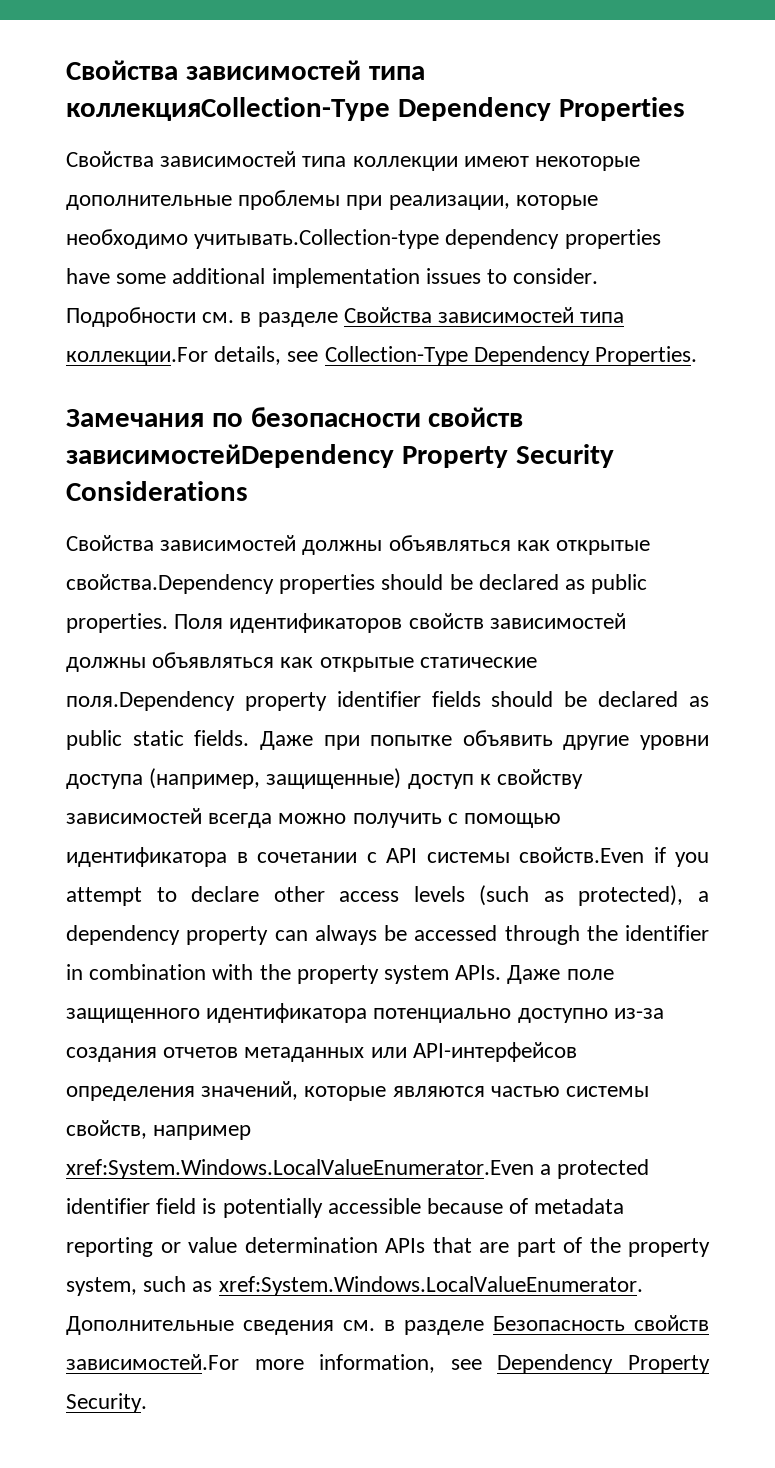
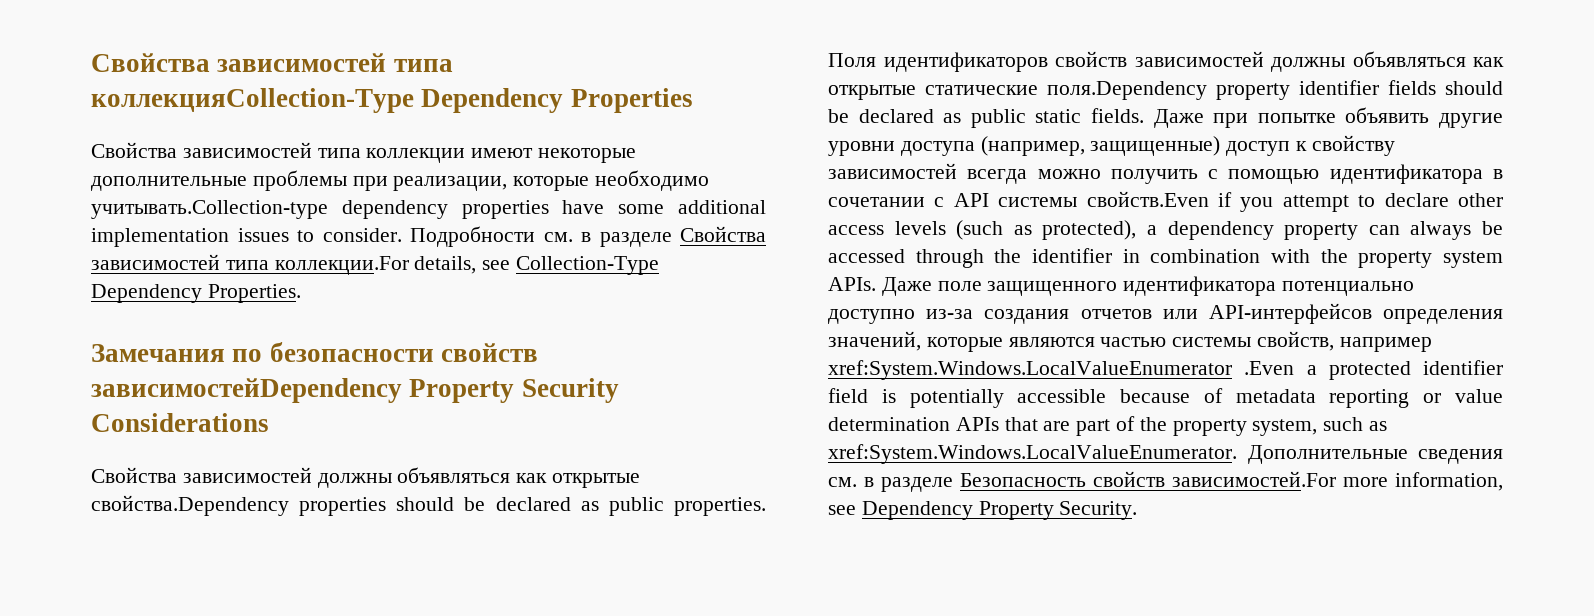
- Даже поле защищенного идентификатора потенциально доступно из-за создания отчетов метаданных или API-интерфейсов определения значений, которые являются частью системы свойств, например xref:System.Windows.LocalValueEnumerator.Even a protected identifier field is potentially accessible because of metadata reporting or value determination APIs that are part of the property system, such as xref:System.Windows.LocalValueEnumerator. Дополнительные сведения см. в разделе Безопасность свойств зависимостей.For more information, see Dependency Property Security.
+ Даже поле защищенного идентификатора потенциально доступно из-за создания отчетов или API-интерфейсов определения значений, которые являются частью системы свойств, например xref:System.Windows.LocalValueEnumerator .Even a protected identifier field is potentially accessible because of metadata reporting or value determination APIs that are part of the property system, such as xref:System.Windows.LocalValueEnumerator. Дополнительные сведения см. в разделе Безопасность свойств зависимостей.For more information, see Dependency Property Security.

